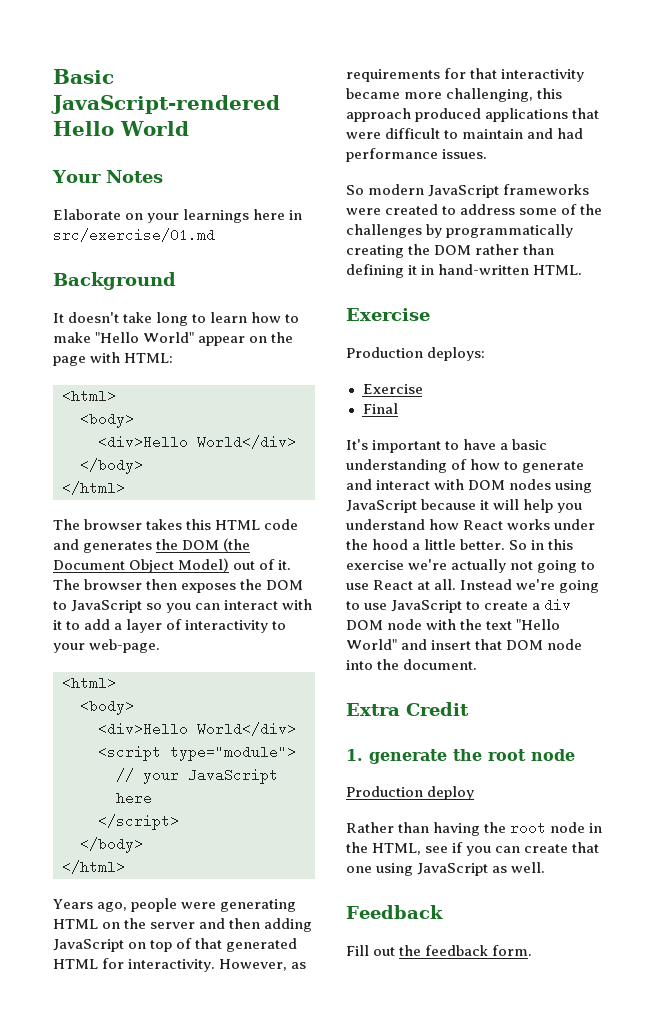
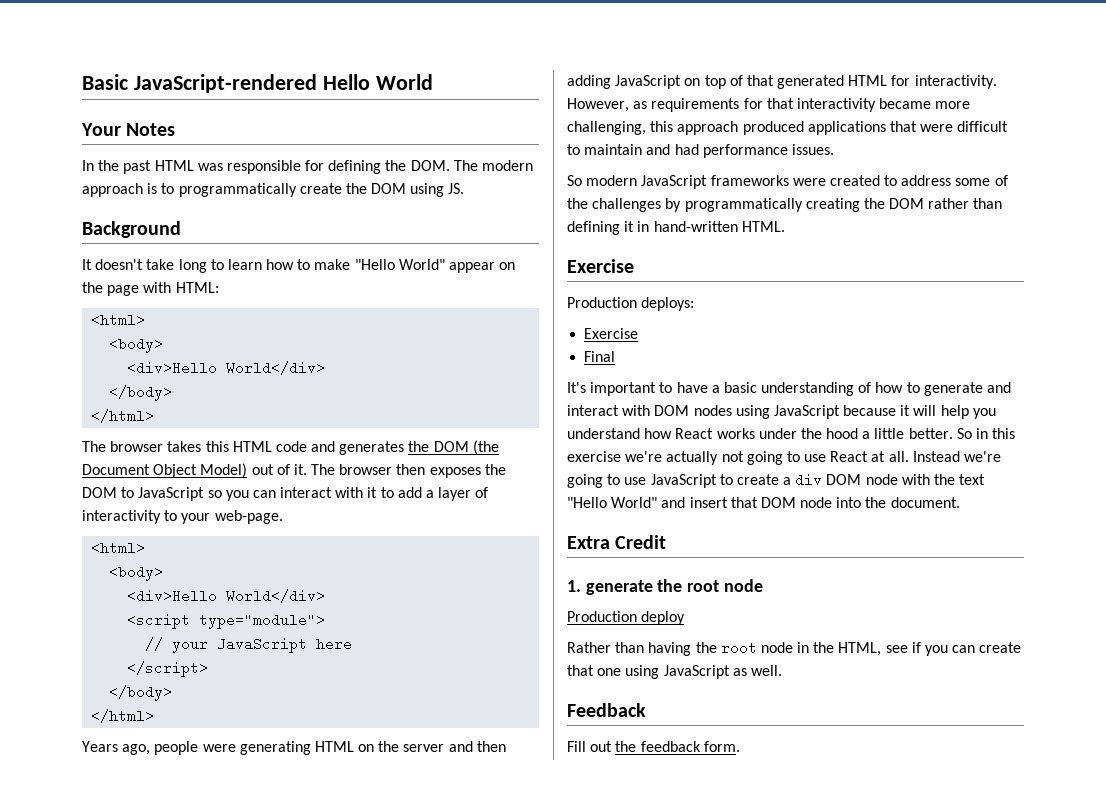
- Elaborate on your learnings here in src/exercise/01.md
+ In the past HTML was responsible for defining the DOM. The modern approach is to programmatically create the DOM using JS.

